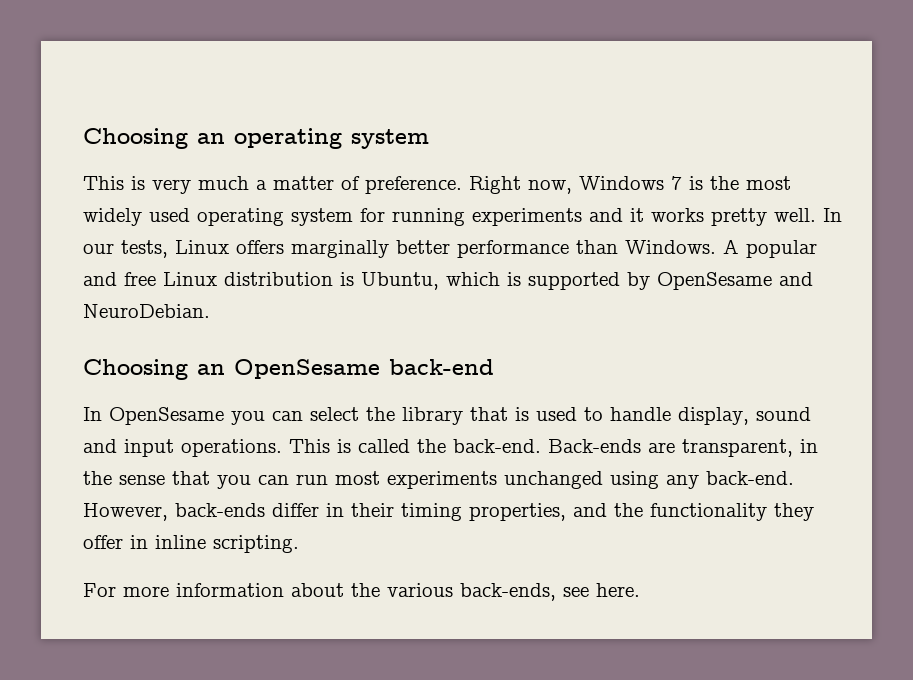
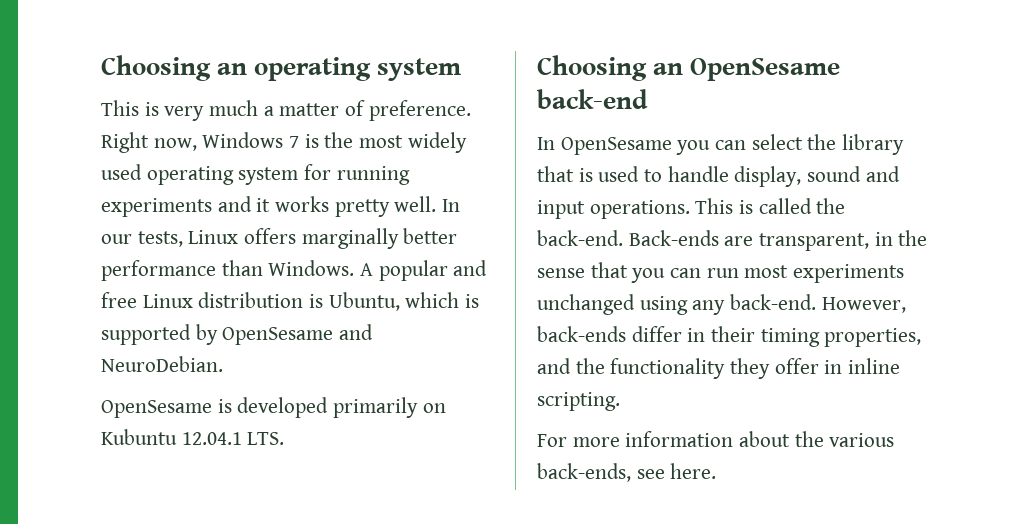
+ OpenSesame is developed primarily on Kubuntu 12.04.1 LTS.

